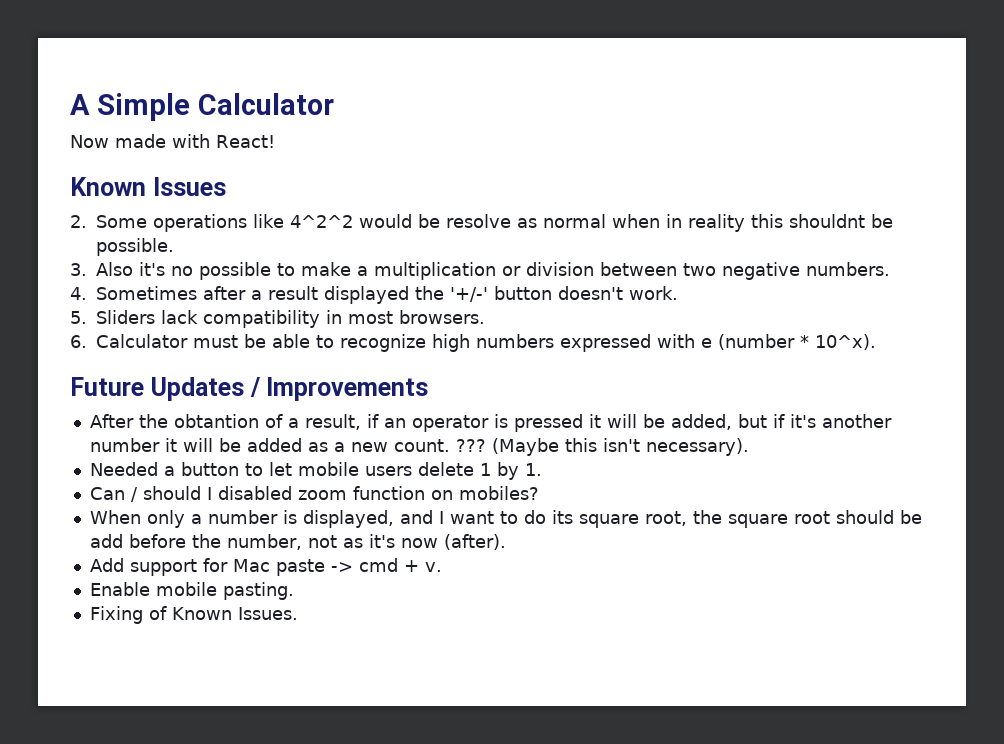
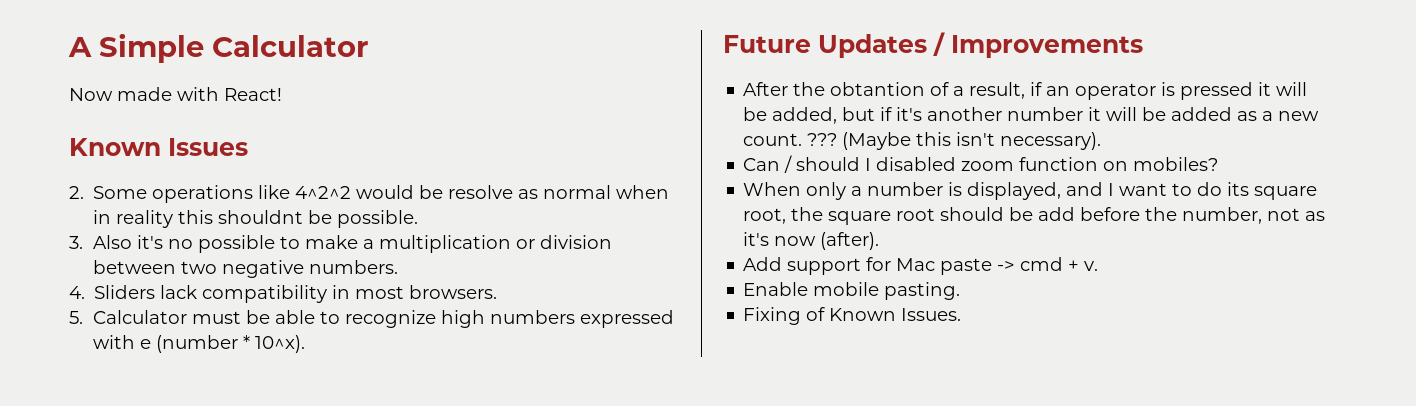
- 4. Sometimes after a result displayed the '+/-' button doesn't work.
- 5. Sliders lack compatibility in most browsers.
+ 4. Sliders lack compatibility in most browsers.
- 6. Calculator must be able to recognize high numbers expressed with e (number * 10^x).
+ 5. Calculator must be able to recognize high numbers expressed with e (number * 10^x).
- Needed a button to let mobile users delete 1 by 1.

